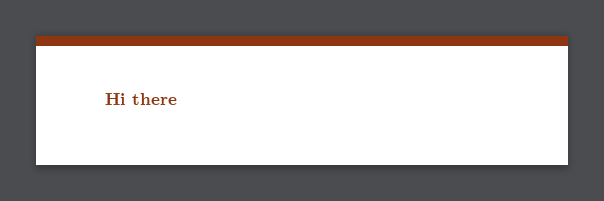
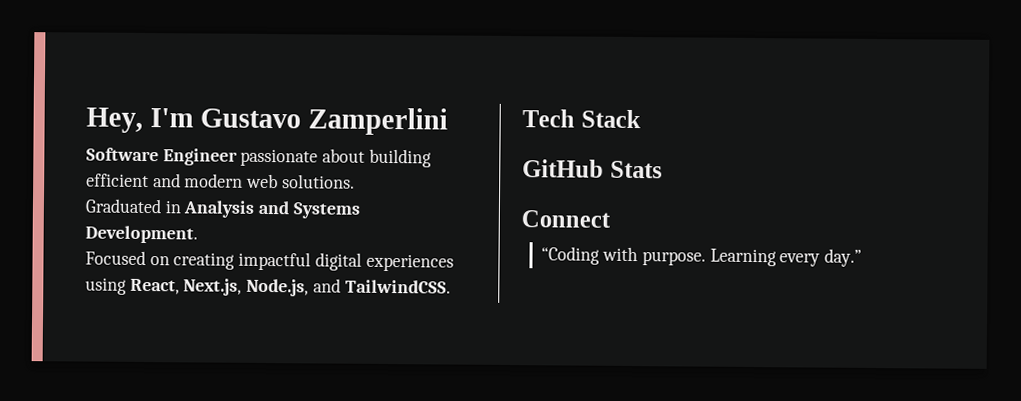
- Hi there
+ Hey, I'm Gustavo Zamperlini
+ Software Engineer passionate about building efficient and modern web solutions.
+ Graduated in Analysis and Systems Development.
+ Focused on creating impactful digital experiences using React, Next.js, Node.js, and TailwindCSS.
+ Tech Stack
+ GitHub Stats
+ Connect
+ “Coding with purpose. Learning every day.”

